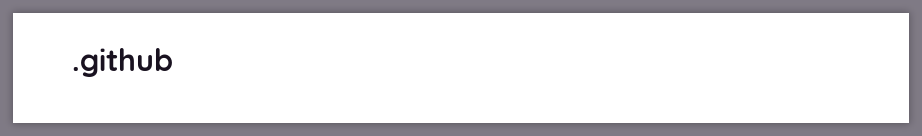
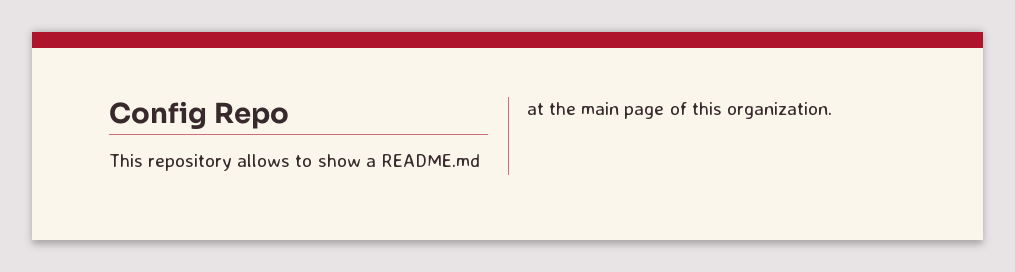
- .github
+ Config Repo
+ This repository allows to show a README.md at the main page of this organization.

